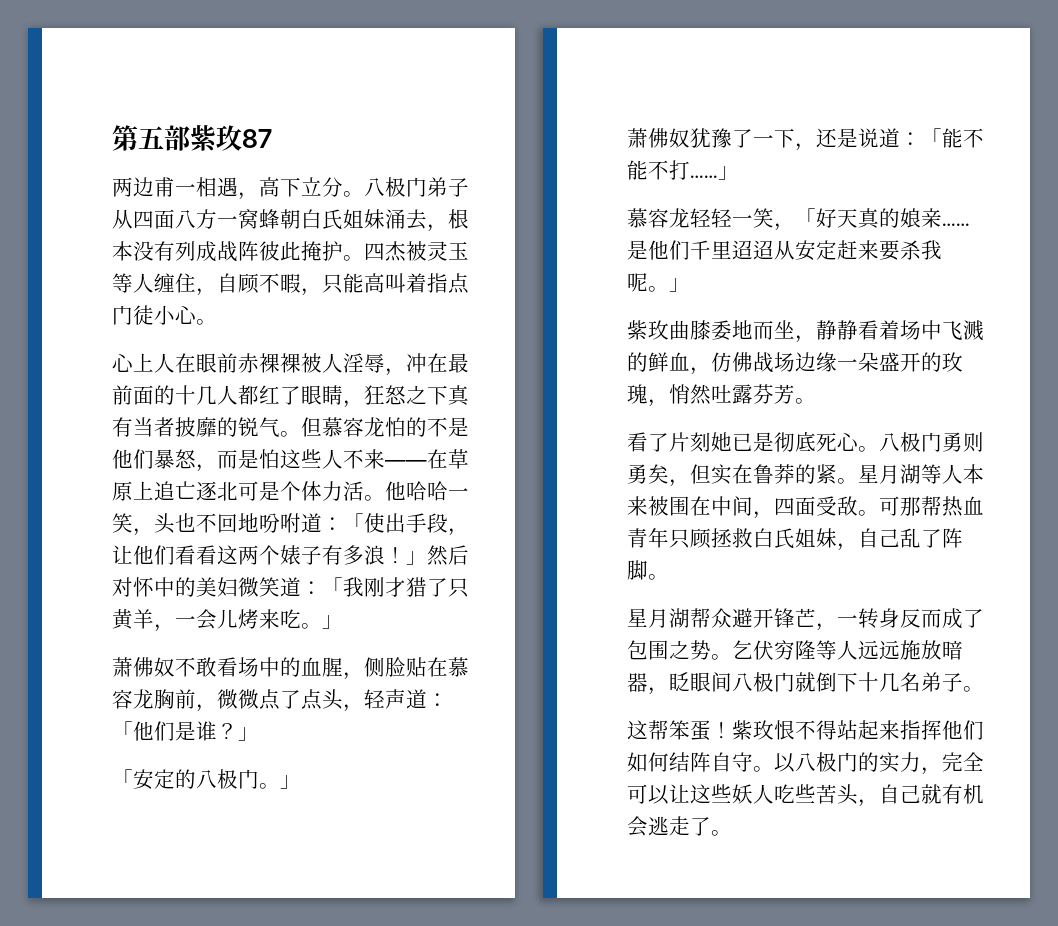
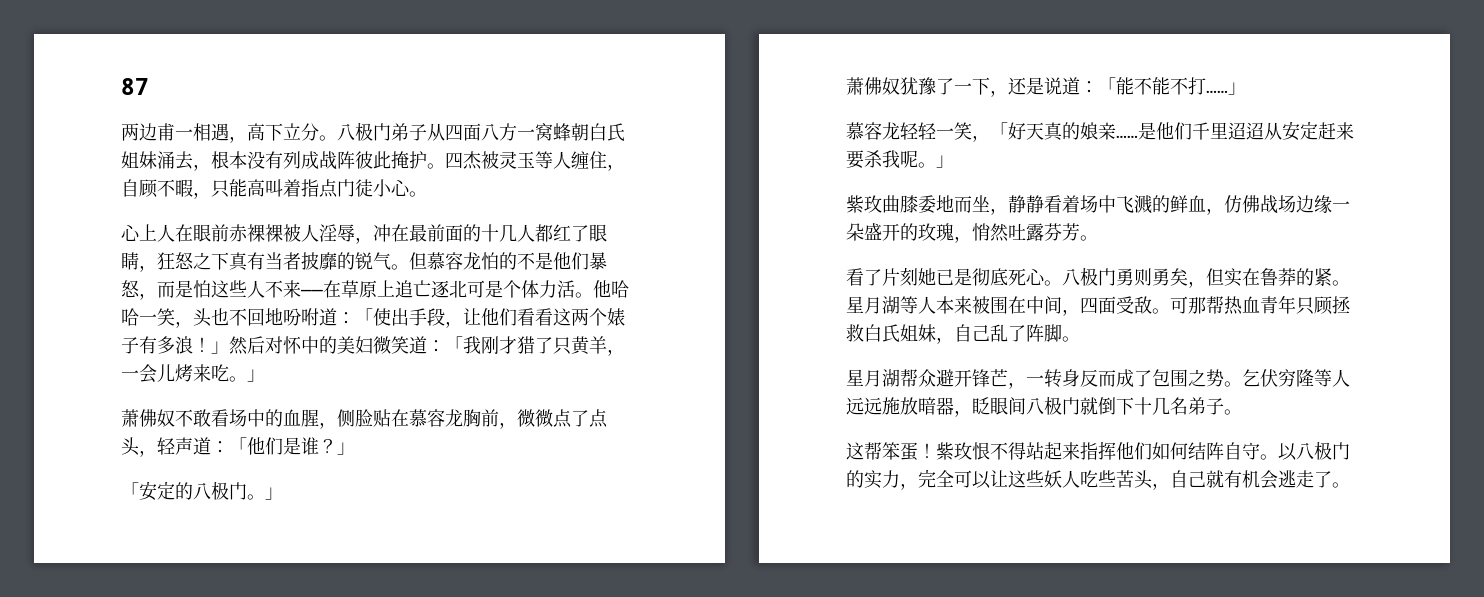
- 第五部紫玫87
+ 87

